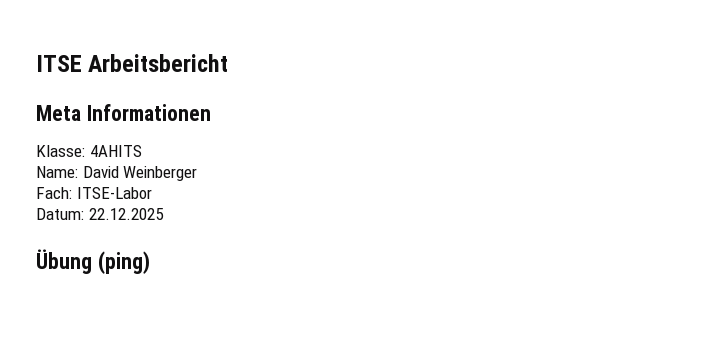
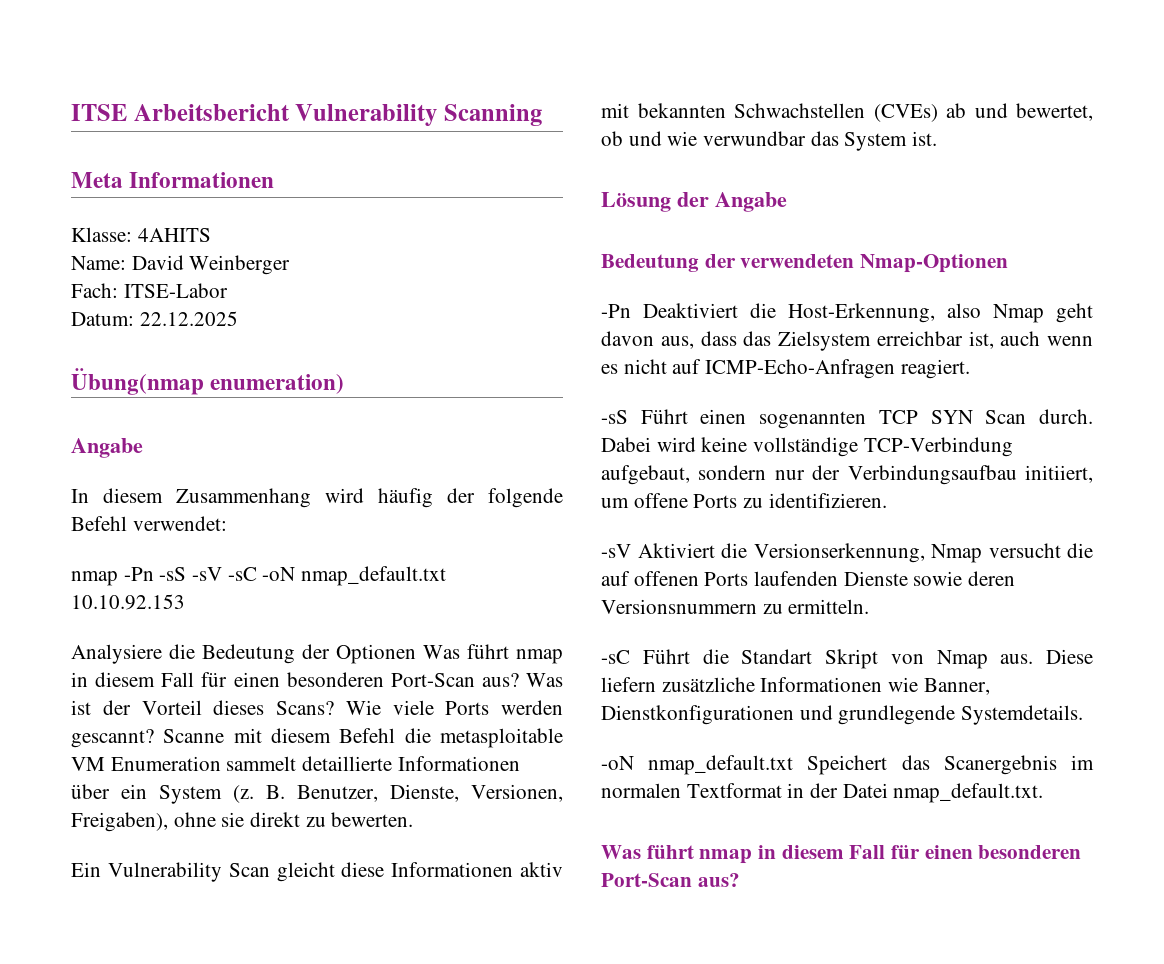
- ITSE Arbeitsbericht
+ ITSE Arbeitsbericht Vulnerability Scanning
- Übung (ping)
+ Übung(nmap enumeration)
+ Angabe
+ In diesem Zusammenhang wird häufig der folgende Befehl verwendet:
+ nmap -Pn -sS -sV -sC -oN nmap_default.txt 10.10.92.153
+ Analysiere die Bedeutung der Optionen Was führt nmap in diesem Fall für einen besonderen Port-Scan aus? Was ist der Vorteil dieses Scans? Wie viele Ports werden gescannt? Scanne mit diesem Befehl die metasploitable VM Enumeration sammelt detaillierte Informationen über ein System (z. B. Benutzer, Dienste, Versionen, Freigaben), ohne sie direkt zu bewerten.
+ Ein Vulnerability Scan gleicht diese Informationen aktiv mit bekannten Schwachstellen (CVEs) ab und bewertet, ob und wie verwundbar das System ist.
+ Lösung der Angabe
+ Bedeutung der verwendeten Nmap-Optionen
+ -Pn Deaktiviert die Host-Erkennung, also Nmap geht davon aus, dass das Zielsystem erreichbar ist, auch wenn es nicht auf ICMP-Echo-Anfragen reagiert.
+ -sS Führt einen sogenannten TCP SYN Scan durch. Dabei wird keine vollständige TCP-Verbindung aufgebaut, sondern nur der Verbindungsaufbau initiiert, um offene Ports zu identifizieren.
+ -sV Aktiviert die Versionserkennung, Nmap versucht die auf offenen Ports laufenden Dienste sowie deren Versionsnummern zu ermitteln.
+ -sC Führt die Standart Skript von Nmap aus. Diese liefern zusätzliche Informationen wie Banner, Dienstkonfigurationen und grundlegende Systemdetails.
+ -oN nmap_default.txt Speichert das Scanergebnis im normalen Textformat in der Datei nmap_default.txt.
+ Was führt nmap in diesem Fall für einen besonderen Port-Scan aus?

